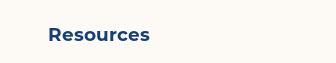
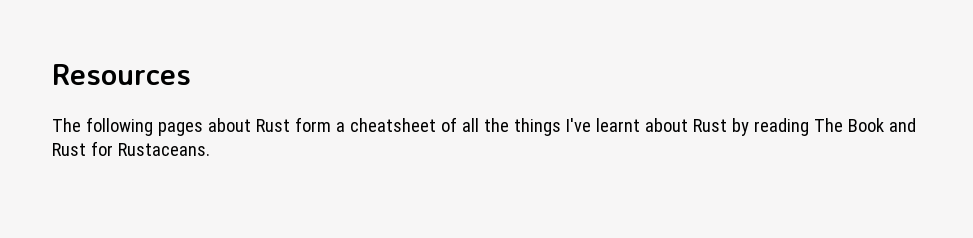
+ The following pages about Rust form a cheatsheet of all the things I've learnt about Rust by reading The Book and Rust for Rustaceans.

